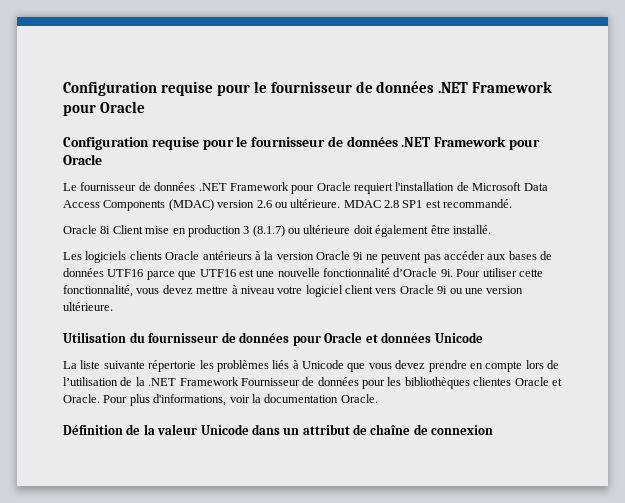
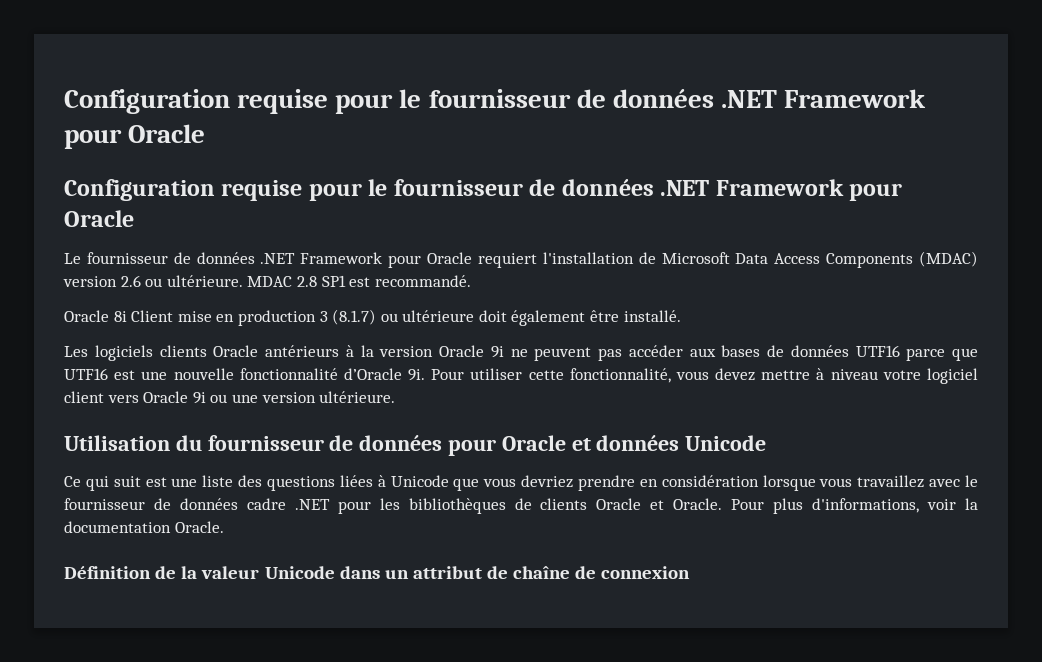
- La liste suivante répertorie les problèmes liés à Unicode que vous devez prendre en compte lors de l’utilisation de la .NET Framework Fournisseur de données pour les bibliothèques clientes Oracle et Oracle.
+ Ce qui suit est une liste des questions liées à Unicode que vous devriez prendre en considération lorsque vous travaillez avec le fournisseur de données cadre .NET pour les bibliothèques de clients Oracle et Oracle.

